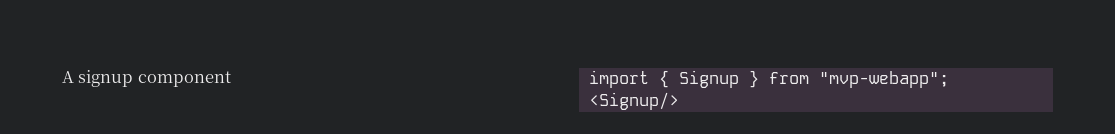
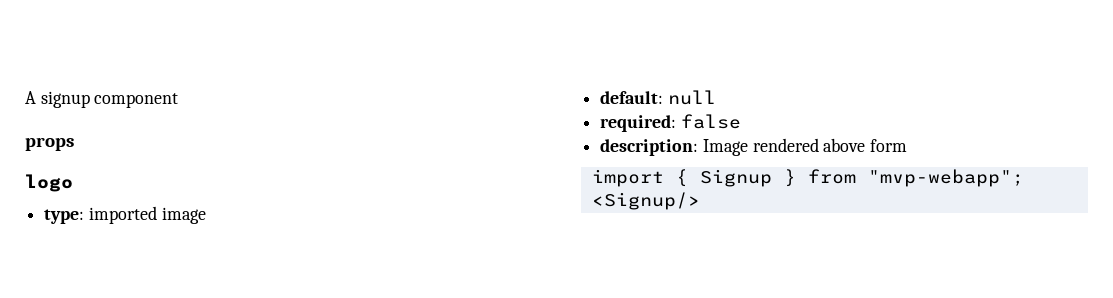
+ props
+ logo
+ type: imported image
+ default: null
+ required: false
+ description: Image rendered above form

